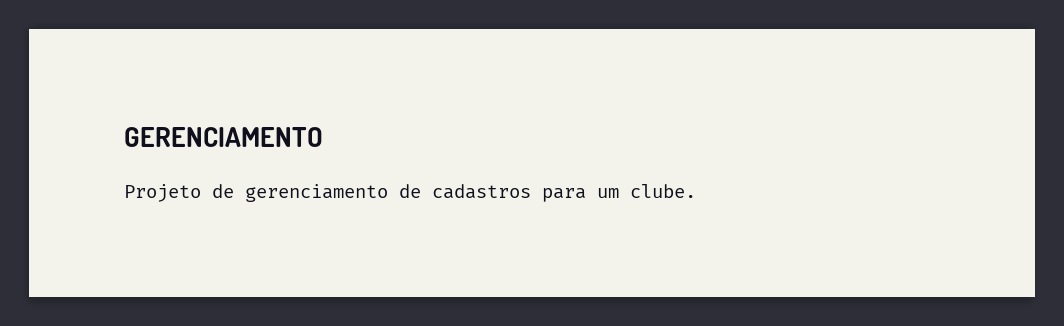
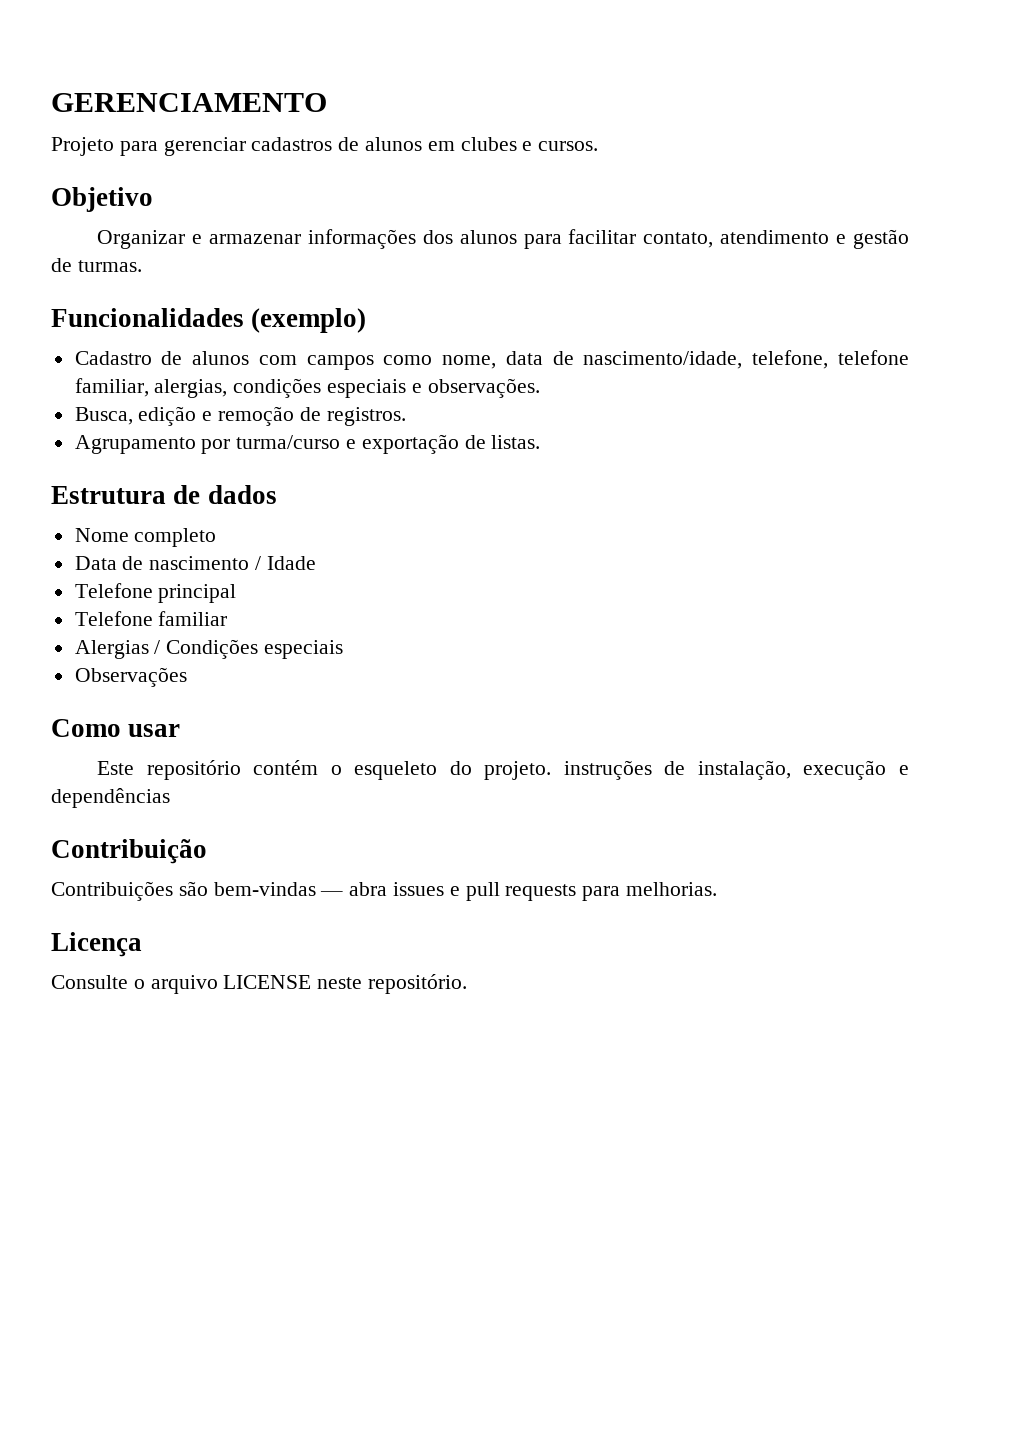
- Projeto de gerenciamento de cadastros para um clube.
+ Projeto para gerenciar cadastros de alunos em clubes e cursos.
+ Objetivo
+ Organizar e armazenar informações dos alunos para facilitar contato, atendimento e gestão de turmas.
+ Funcionalidades (exemplo)
+ Cadastro de alunos com campos como nome, data de nascimento/idade, telefone, telefone familiar, alergias, condições especiais e observações.
+ Busca, edição e remoção de registros.
+ Agrupamento por turma/curso e exportação de listas.
+ Estrutura de dados
+ Nome completo
+ Data de nascimento / Idade
+ Telefone principal
+ Telefone familiar
+ Alergias / Condições especiais
+ Observações
+ Como usar
+ Este repositório contém o esqueleto do projeto. instruções de instalação, execução e dependências
+ Contribuição
+ Contribuições são bem-vindas — abra issues e pull requests para melhorias.
+ Licença
+ Consulte o arquivo LICENSE neste repositório.

